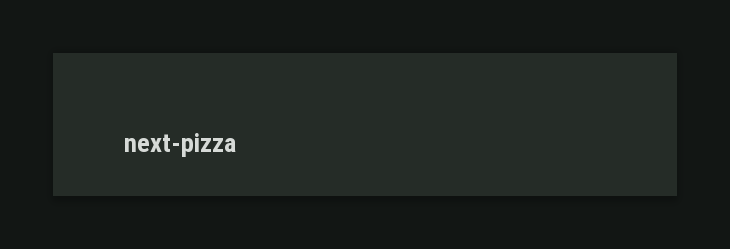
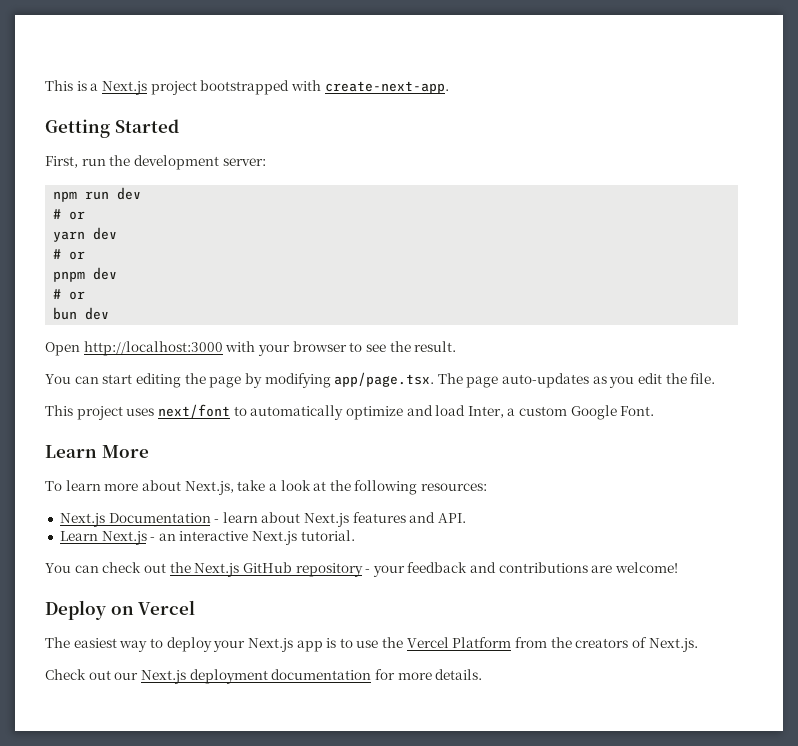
- next-pizza
+ This is a Next.js project bootstrapped with create-next-app.
+ Getting Started
+ First, run the development server:
+ npm run dev
+ # or
+ yarn dev
+ # or
+ pnpm dev
+ # or
+ bun dev
+ Open http://localhost:3000 with your browser to see the result.
+ You can start editing the page by modifying app/page.tsx. The page auto-updates as you edit the file.
+ This project uses next/font to automatically optimize and load Inter, a custom Google Font.
+ Learn More
+ To learn more about Next.js, take a look at the following resources:
+ Next.js Documentation - learn about Next.js features and API.
+ Learn Next.js - an interactive Next.js tutorial.
+ You can check out the Next.js GitHub repository - your feedback and contributions are welcome!
+ Deploy on Vercel
+ The easiest way to deploy your Next.js app is to use the Vercel Platform from the creators of Next.js.
+ Check out our Next.js deployment documentation for more details.

